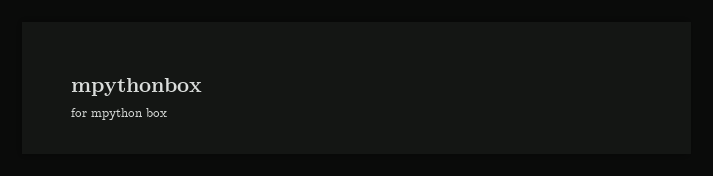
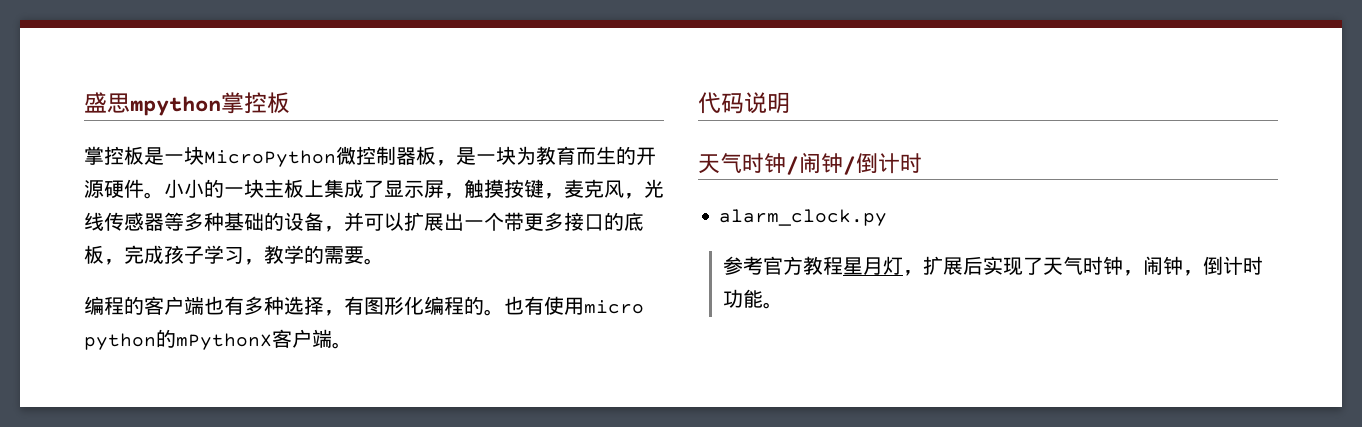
- mpythonbox
- for mpython box
+ 盛思mpython掌控板
+ 掌控板是一块MicroPython微控制器板，是一块为教育而生的开源硬件。小小的一块主板上集成了显示屏，触摸按键，麦克风，光线传感器等多种基础的设备，并可以扩展出一个带更多接口的底板，完成孩子学习，教学的需要。
+ 编程的客户端也有多种选择，有图形化编程的。也有使用micro python的mPythonX客户端。
+ 代码说明
+ 天气时钟/闹钟/倒计时
+ alarm_clock.py
+ 参考官方教程星月灯，扩展后实现了天气时钟，闹钟，倒计时功能。

